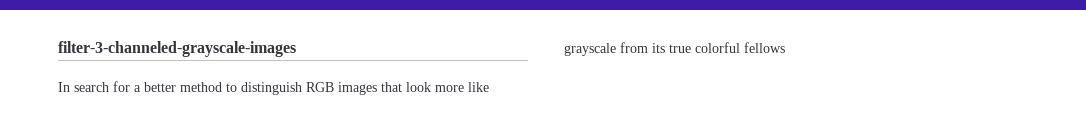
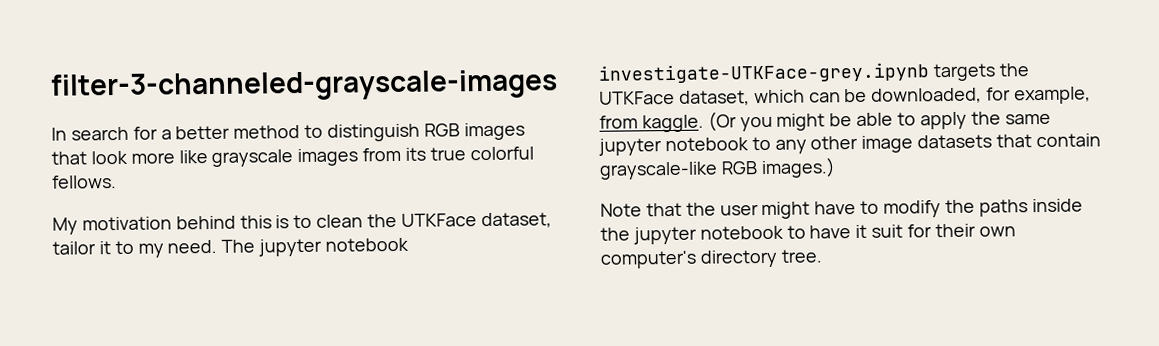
- In search for a better method to distinguish RGB images that look more like grayscale from its true colorful fellows
+ In search for a better method to distinguish RGB images that look more like grayscale images from its true colorful fellows.
+ My motivation behind this is to clean the UTKFace dataset, tailor it to my need. The jupyter notebook investigate-UTKFace-grey.ipynb targets the UTKFace dataset, which can be downloaded, for example, from kaggle. (Or you might be able to apply the same jupyter notebook to any other image datasets that contain grayscale-like RGB images.)
+ Note that the user might have to modify the paths inside the jupyter notebook to have it suit for their own computer's directory tree.

